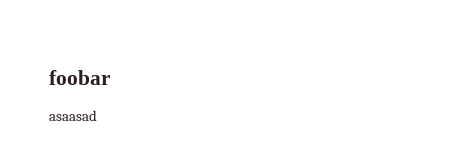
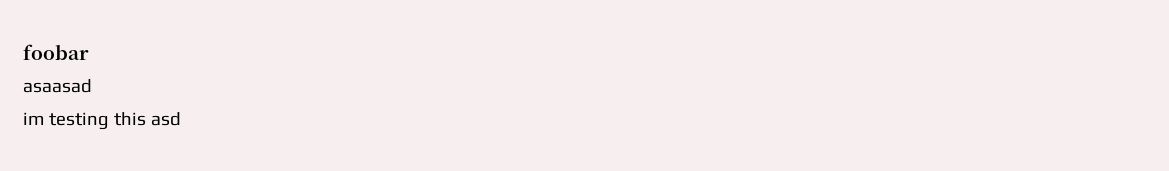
+ im testing this asd

